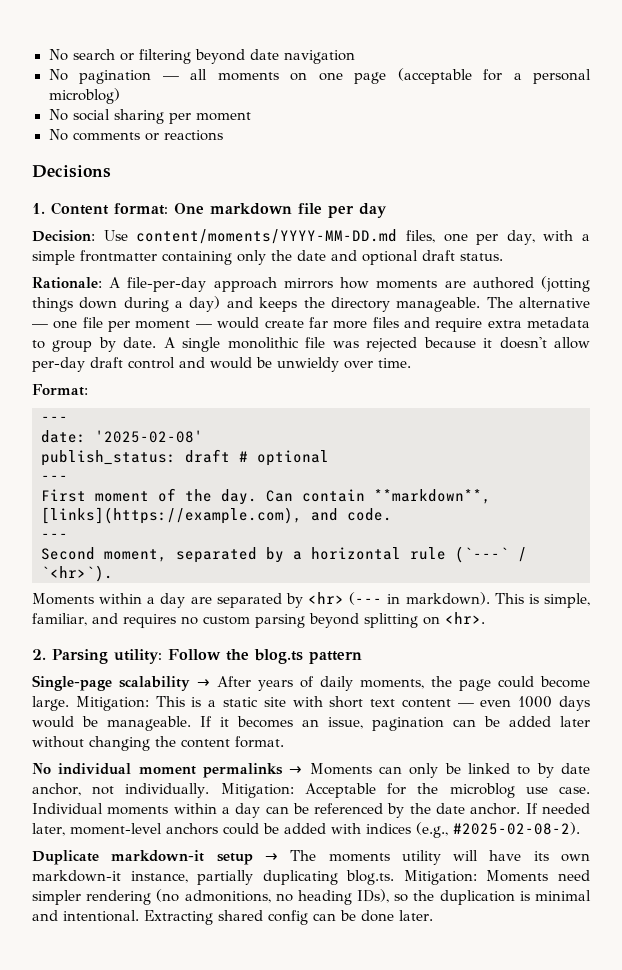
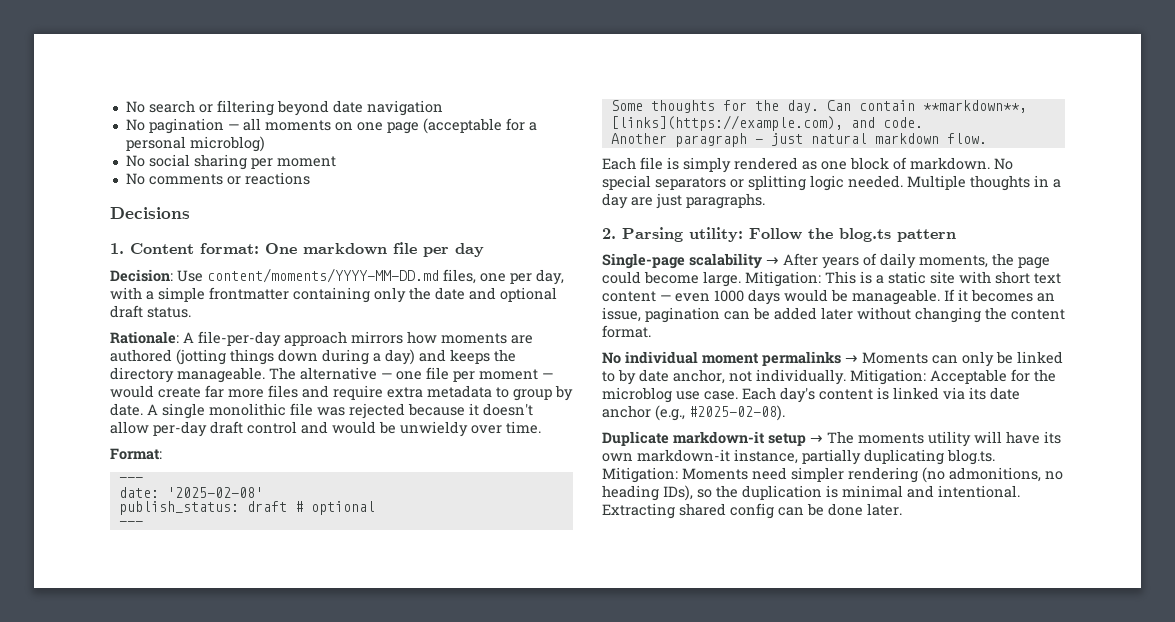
- First moment of the day.
+ Some thoughts for the day.
  Can contain **markdown**, [links](https://example.com), and code.
- ---
- Second moment, separated by a horizontal rule (`---` / `<hr>`).
- Moments within a day are separated by <hr> (--- in markdown). This is simple, familiar, and requires no custom parsing beyond splitting on <hr>.
+ Another paragraph — just natural markdown flow.
+ Each file is simply rendered as one block of markdown. No special separators or splitting logic needed. Multiple thoughts in a day are just paragraphs.
- Individual moments within a day can be referenced by the date anchor. If needed later, moment-level anchors could be added with indices (e.g., #2025-02-08-2).
+ Each day's content is linked via its date anchor (e.g., #2025-02-08).

